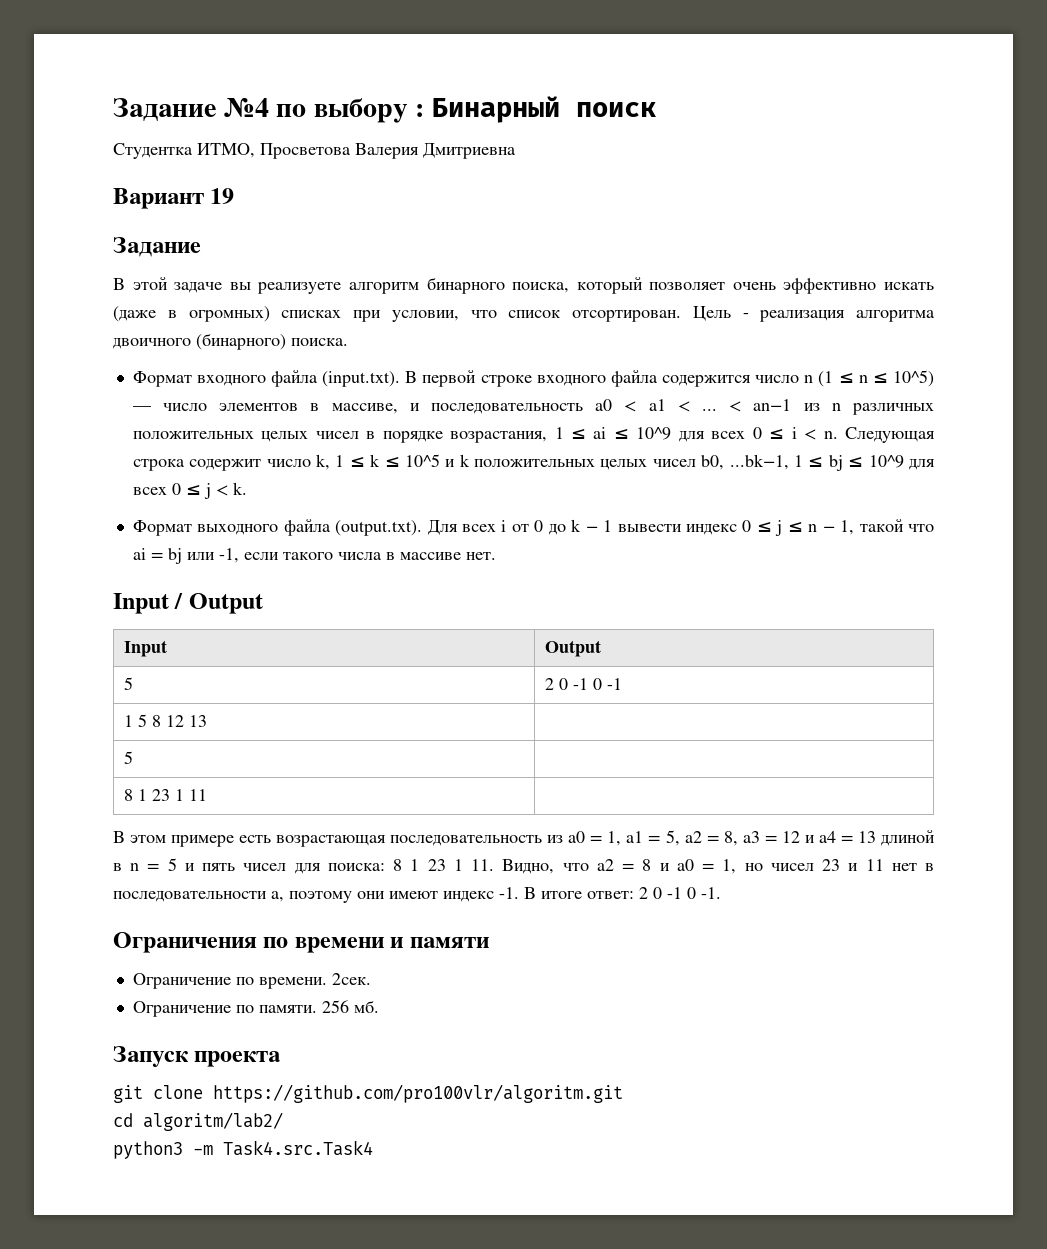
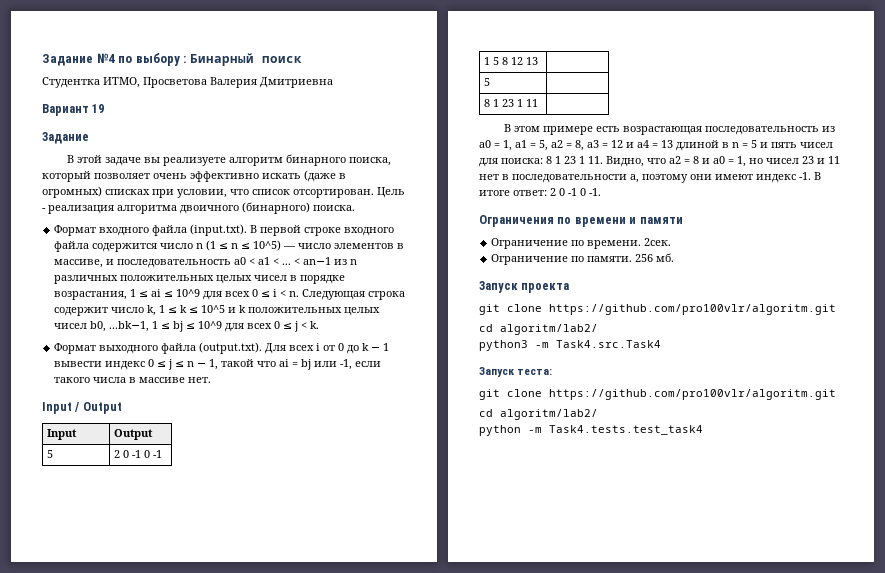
+ Запуск теста:
+ git clone https://github.com/pro100vlr/algoritm.git
+ cd algoritm/lab2/
+ python -m Task4.tests.test_task4

